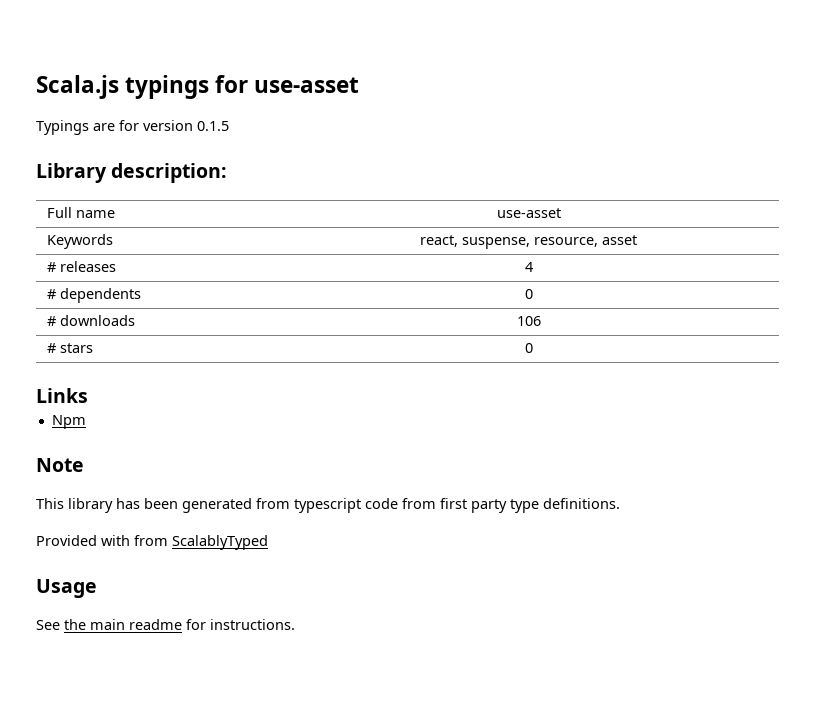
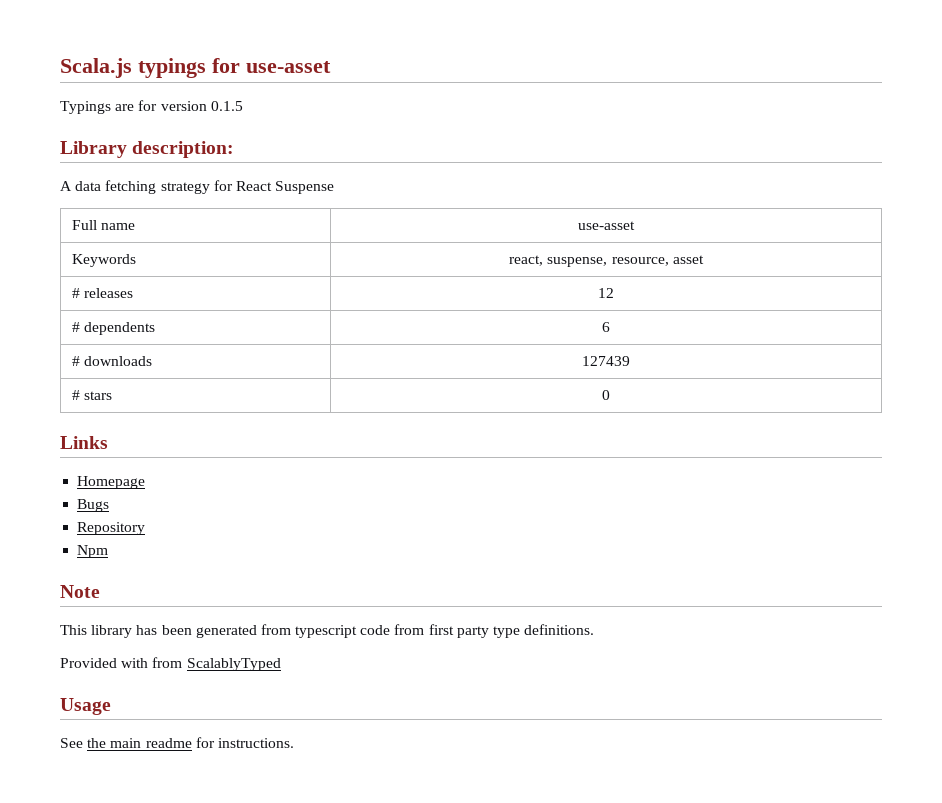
+ A data fetching strategy for React Suspense
- # releases | 4
+ # releases | 12
- # dependents | 0
+ # dependents | 6
- # downloads | 106
+ # downloads | 127439
+ Homepage
+ Bugs
+ Repository

